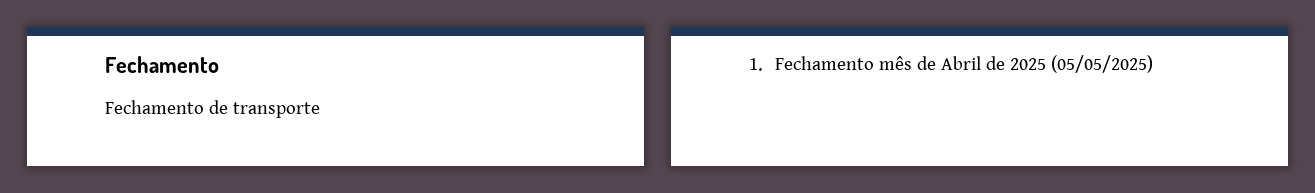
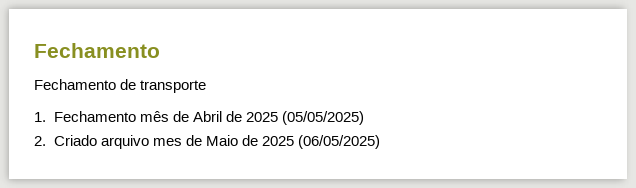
+ 2. Criado arquivo mes de Maio de 2025 (06/05/2025)

